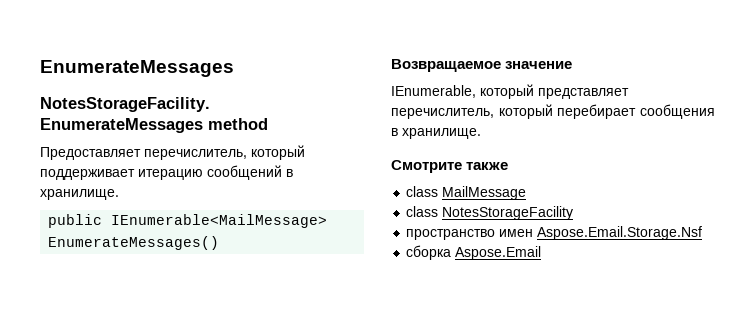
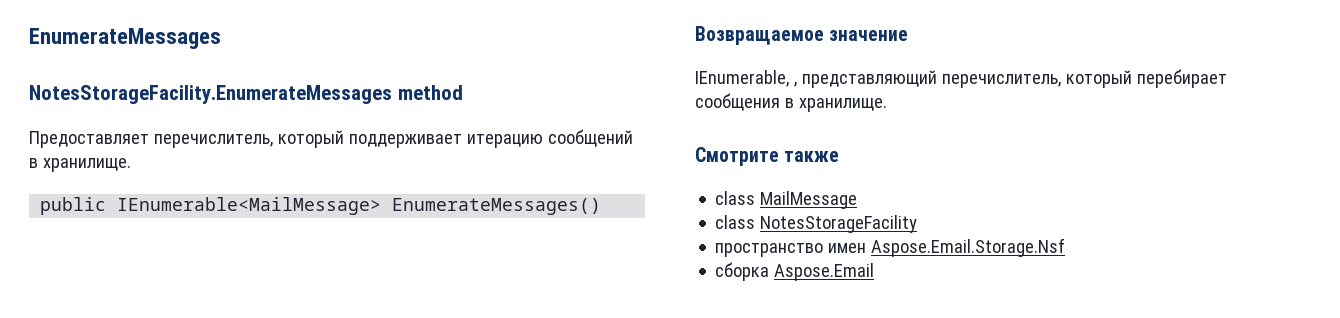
- IEnumerable, который представляет перечислитель, который перебирает сообщения в хранилище.
+ IEnumerable, , представляющий перечислитель, который перебирает сообщения в хранилище.

